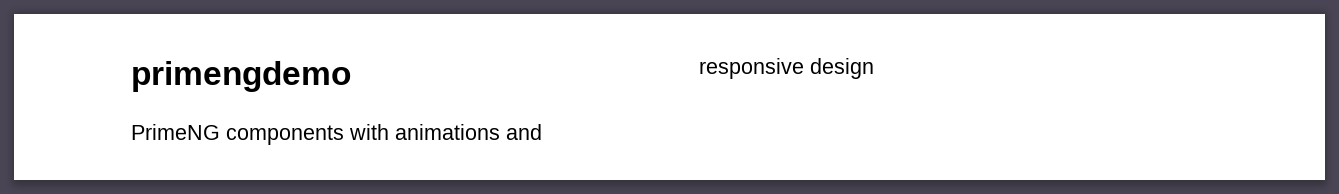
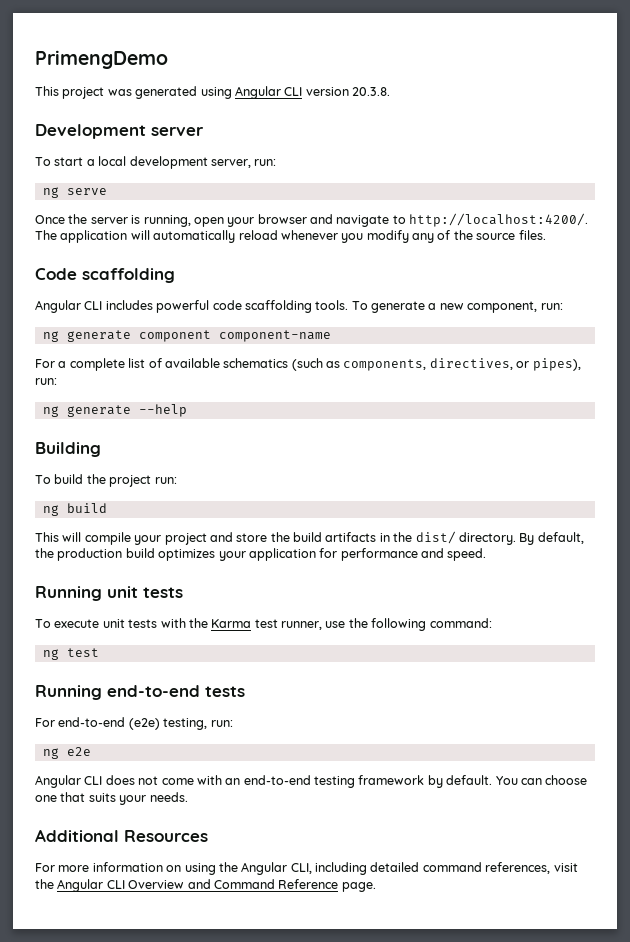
- primengdemo
- PrimeNG components with animations and responsive design
+ PrimengDemo
+ This project was generated using Angular CLI version 20.3.8.
+ Development server
+ To start a local development server, run:
+ ng serve
+ Once the server is running, open your browser and navigate to http://localhost:4200/. The application will automatically reload whenever you modify any of the source files.
+ Code scaffolding
+ Angular CLI includes powerful code scaffolding tools. To generate a new component, run:
+ ng generate component component-name
+ For a complete list of available schematics (such as components, directives, or pipes), run:
+ ng generate --help
+ Building
+ To build the project run:
+ ng build
+ This will compile your project and store the build artifacts in the dist/ directory. By default, the production build optimizes your application for performance and speed.
+ Running unit tests
+ To execute unit tests with the Karma test runner, use the following command:
+ ng test
+ Running end-to-end tests
+ For end-to-end (e2e) testing, run:
+ ng e2e
+ Angular CLI does not come with an end-to-end testing framework by default. You can choose one that suits your needs.
+ Additional Resources
+ For more information on using the Angular CLI, including detailed command references, visit the Angular CLI Overview and Command Reference page.

